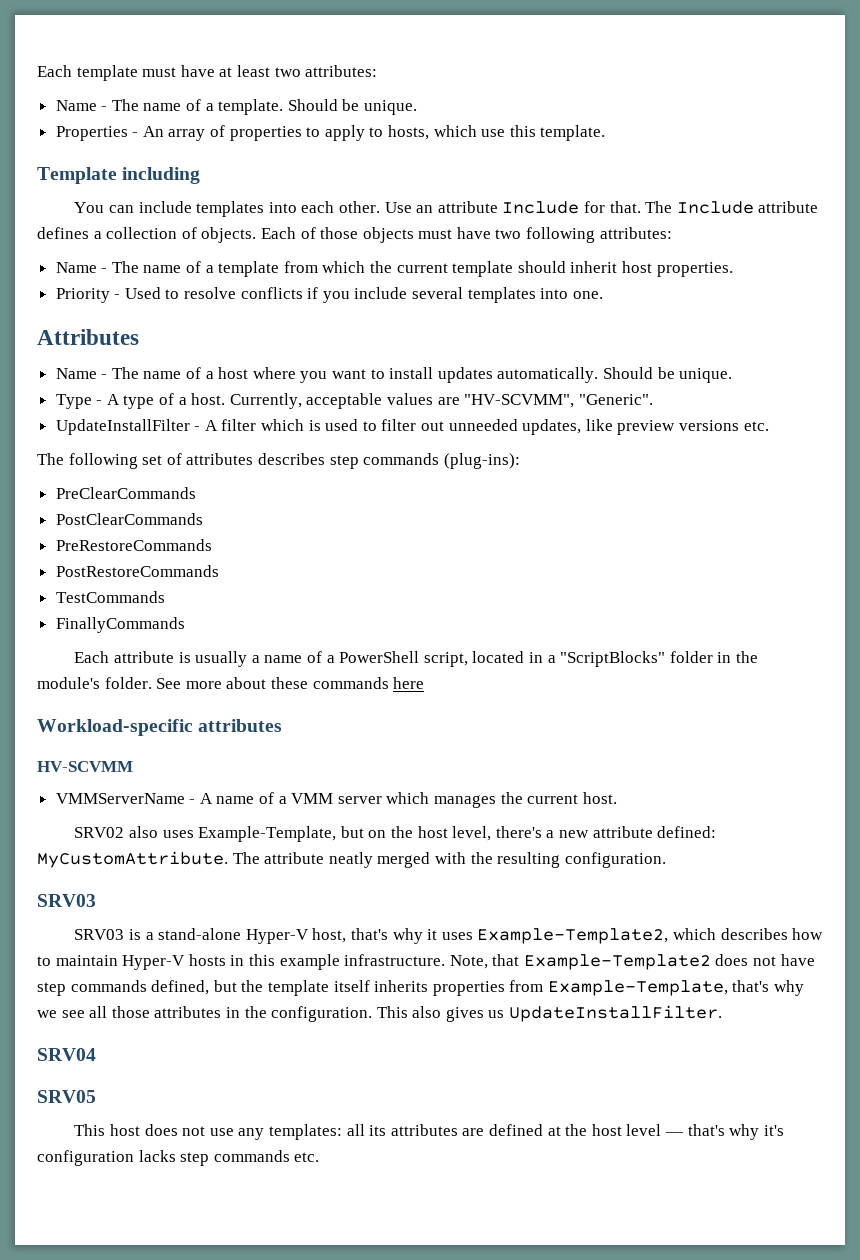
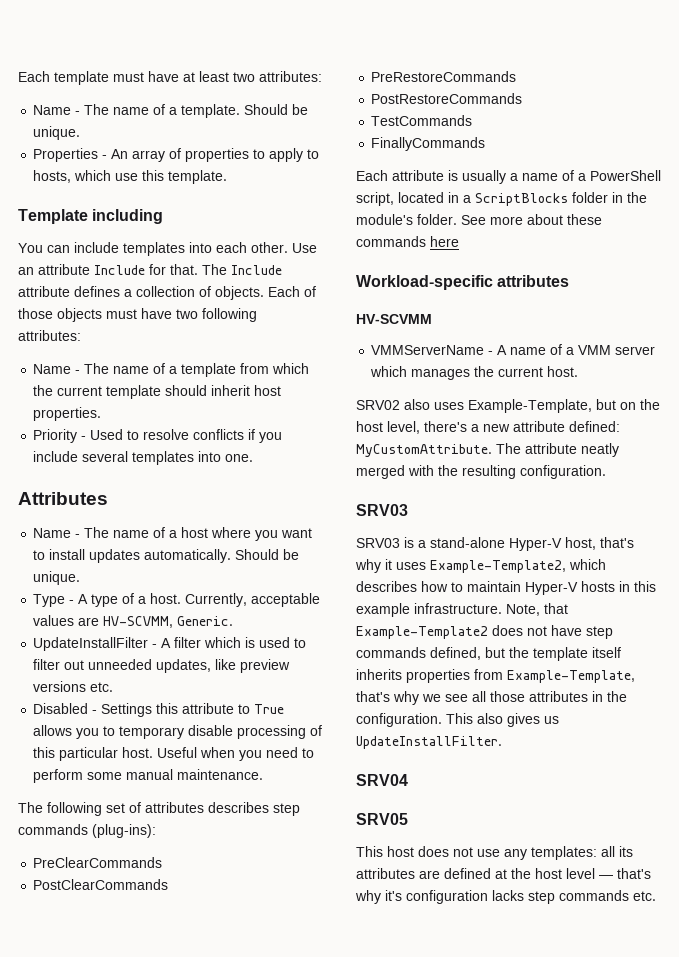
- Currently, acceptable values are "HV-SCVMM", "Generic".
+ Currently, acceptable values are HV-SCVMM, Generic.
+ Disabled - Settings this attribute to True allows you to temporary disable processing of this particular host. Useful when you need to perform some manual maintenance.
- Each attribute is usually a name of a PowerShell script, located in a "ScriptBlocks" folder in the module's folder.
+ Each attribute is usually a name of a PowerShell script, located in a ScriptBlocks folder in the module's folder.

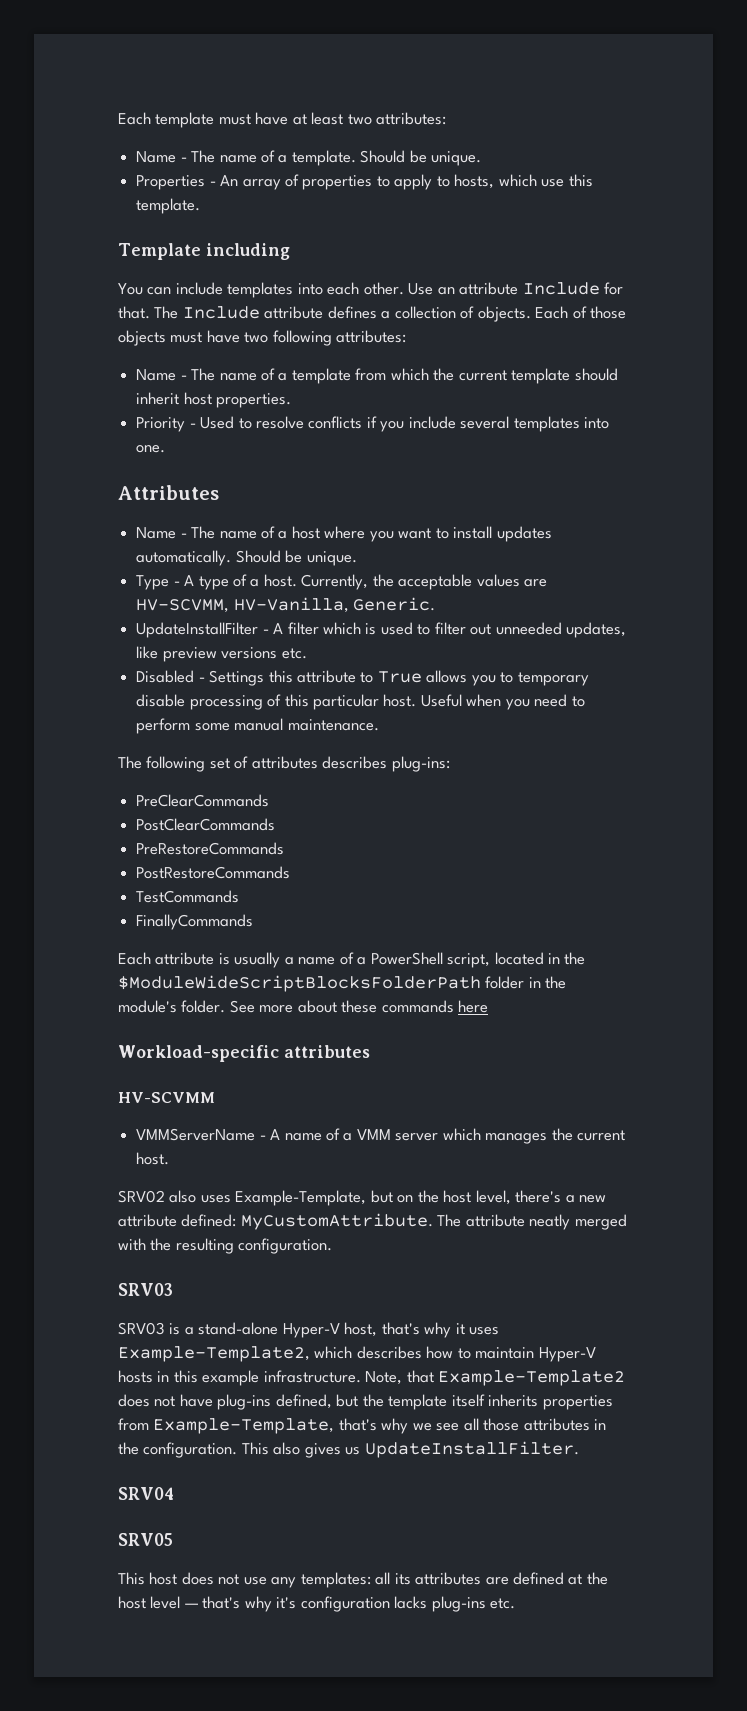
- Currently, acceptable values are HV-SCVMM, Generic.
+ Currently, the acceptable values are HV-SCVMM, HV-Vanilla, Generic.
- The following set of attributes describes step commands (plug-ins):
+ The following set of attributes describes plug-ins:
- Each attribute is usually a name of a PowerShell script, located in a ScriptBlocks folder in the module's folder.
+ Each attribute is usually a name of a PowerShell script, located in the $ModuleWideScriptBlocksFolderPath folder in the module's folder.
- Note, that Example-Template2 does not have step commands defined, but the template itself inherits properties from Example-Template, that's why we see all those attributes in the configuration.
+ Note, that Example-Template2 does not have plug-ins defined, but the template itself inherits properties from Example-Template, that's why we see all those attributes in the configuration.
- This host does not use any templates: all its attributes are defined at the host level — that's why it's configuration lacks step commands etc.
+ This host does not use any templates: all its attributes are defined at the host level — that's why it's configuration lacks plug-ins etc.

